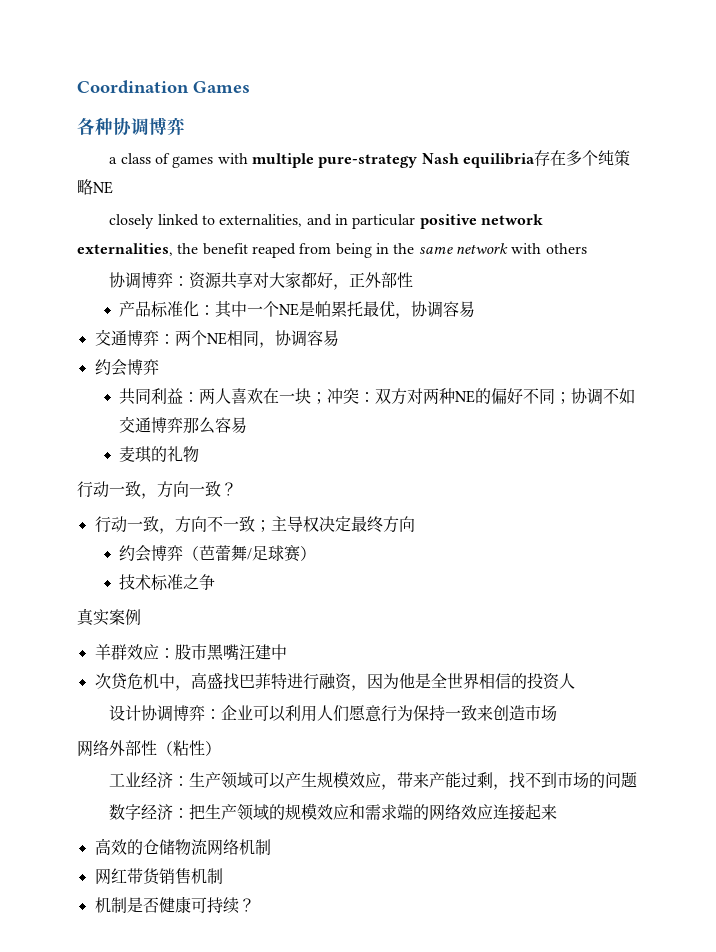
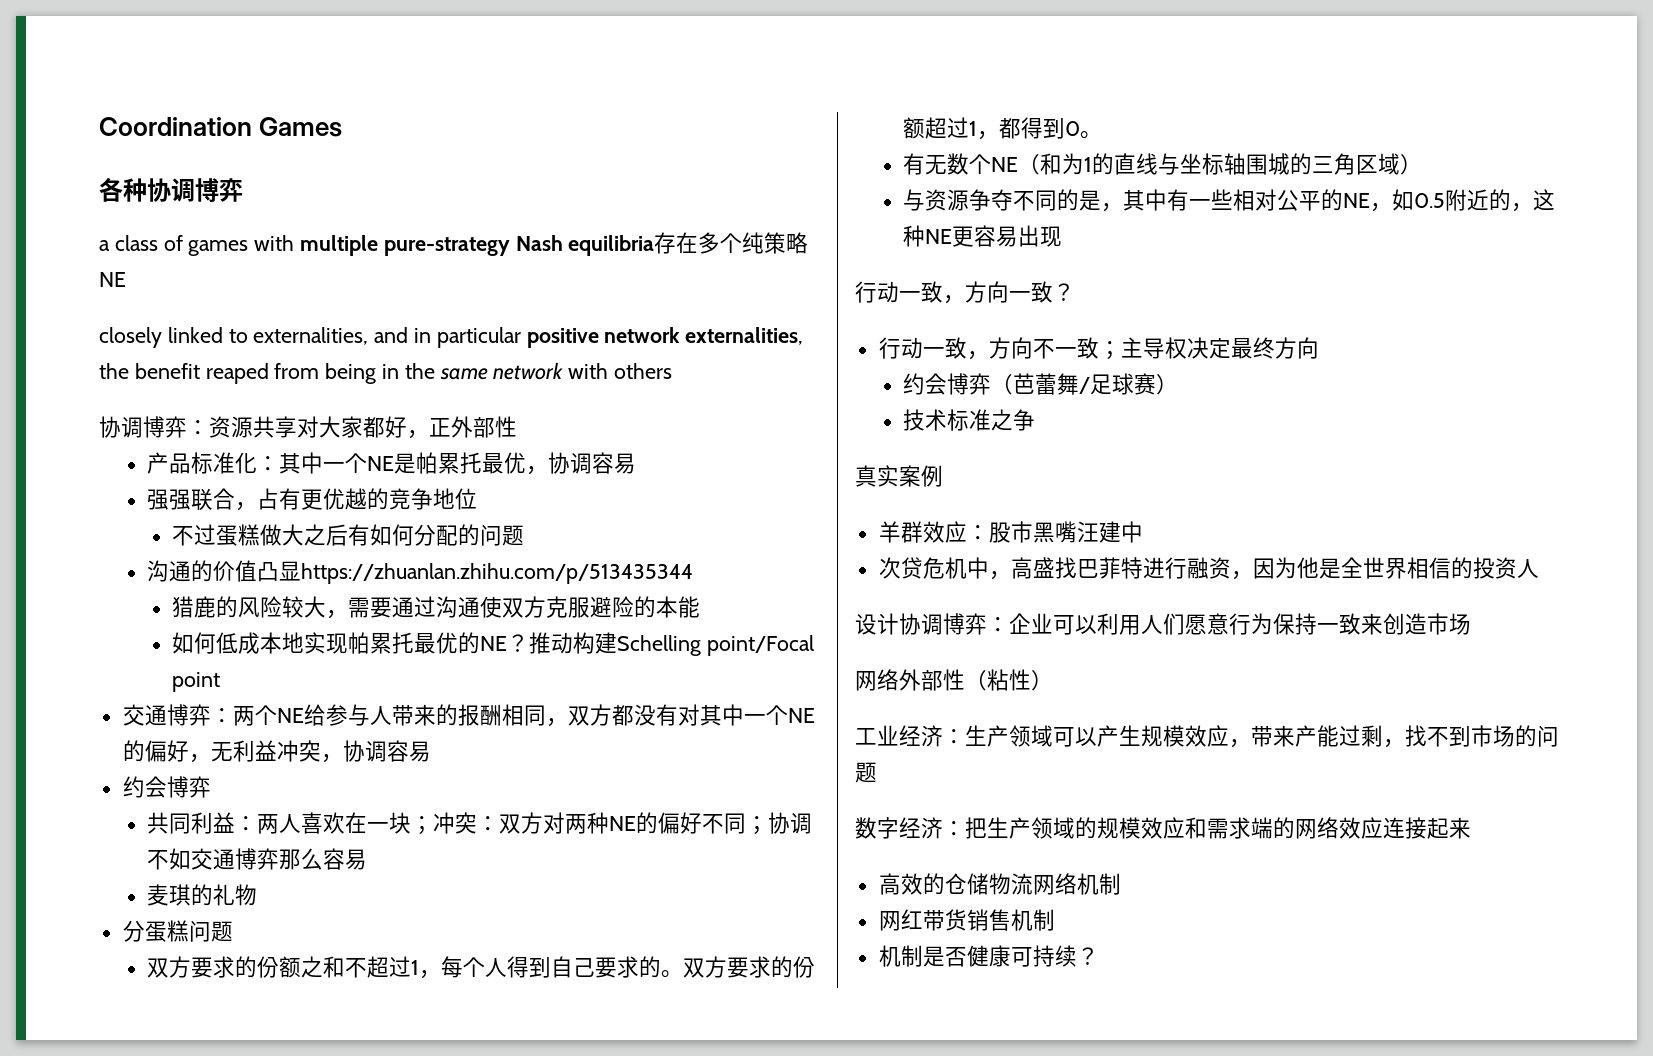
+ 强强联合，占有更优越的竞争地位
+ 不过蛋糕做大之后有如何分配的问题
+ 沟通的价值凸显https://zhuanlan.zhihu.com/p/513435344
+ 猎鹿的风险较大，需要通过沟通使双方克服避险的本能
+ 如何低成本地实现帕累托最优的NE？推动构建Schelling point/Focal point
- 交通博弈：两个NE相同，协调容易
+ 交通博弈：两个NE给参与人带来的报酬相同，双方都没有对其中一个NE的偏好，无利益冲突，协调容易
+ 分蛋糕问题
+ 双方要求的份额之和不超过1，每个人得到自己要求的。双方要求的份额超过1，都得到0。
+ 有无数个NE（和为1的直线与坐标轴围城的三角区域）
+ 与资源争夺不同的是，其中有一些相对公平的NE，如0.5附近的，这种NE更容易出现

